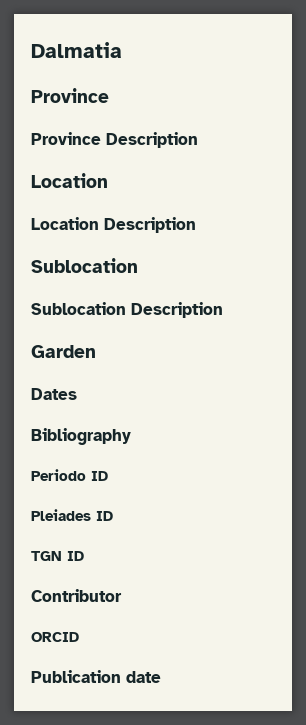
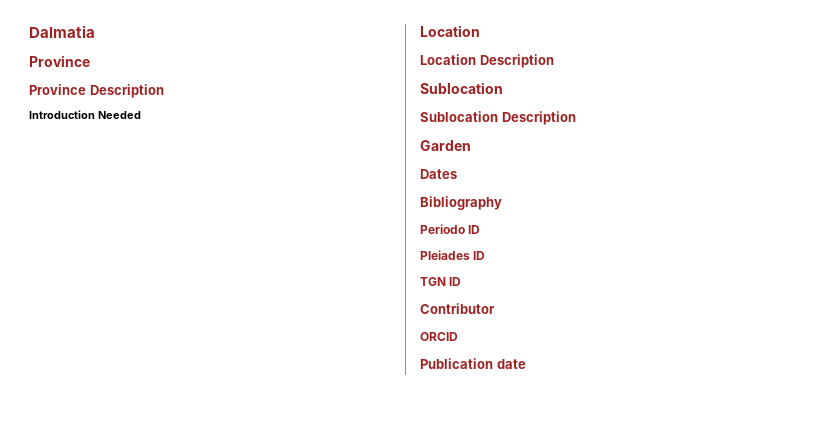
+ Introduction Needed

